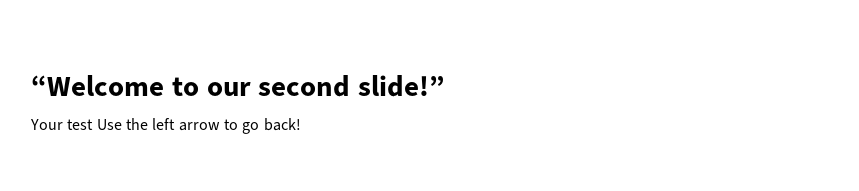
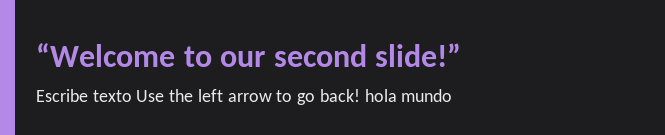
- Your test Use the left arrow to go back!
+ Escribe texto Use the left arrow to go back! hola mundo

